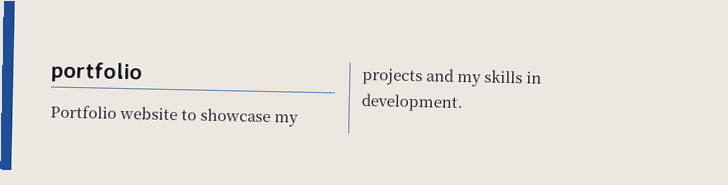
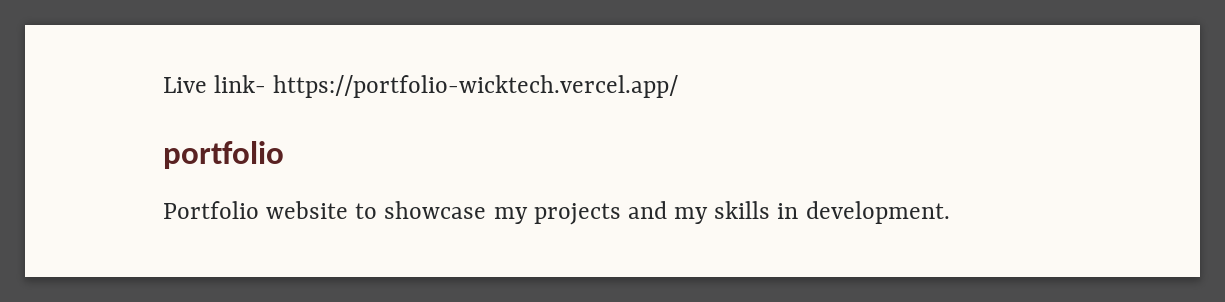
+ Live link- https://portfolio-wicktech.vercel.app/

